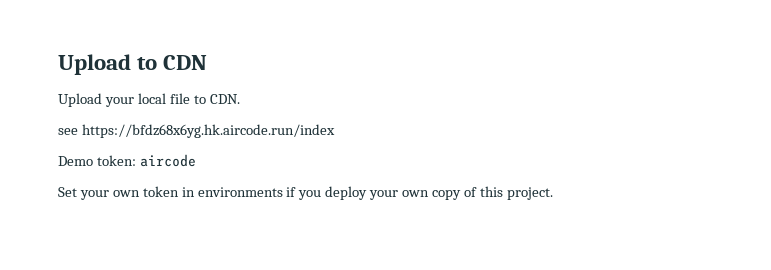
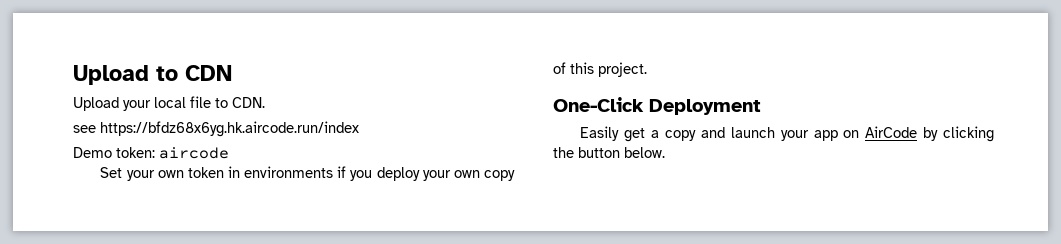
+ One-Click Deployment
+ Easily get a copy and launch your app on AirCode by clicking the button below.

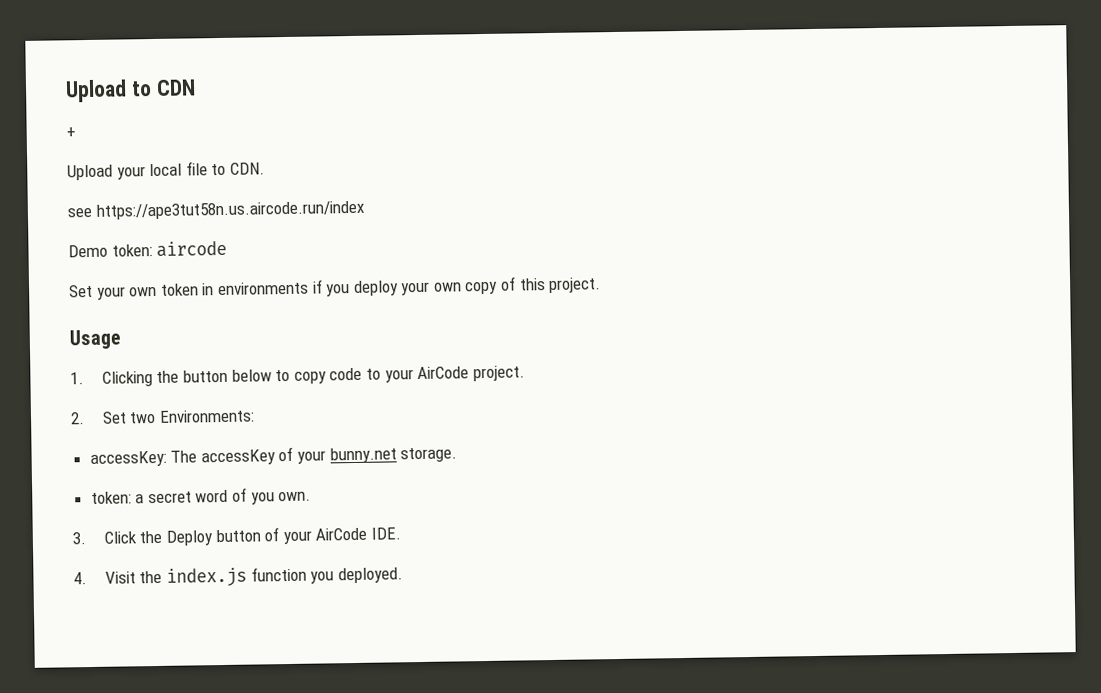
+ +
- see https://bfdz68x6yg.hk.aircode.run/index
+ see https://ape3tut58n.us.aircode.run/index
- One-Click Deployment
- Easily get a copy and launch your app on AirCode by clicking the button below.
+ Usage
+ 1. Clicking the button below to copy code to your AirCode project.
+ 2. Set two Environments:
+ accessKey: The accessKey of your bunny.net storage.
+ token: a secret word of you own.
+ 3. Click the Deploy button of your AirCode IDE.
+ 4. Visit the index.js function you deployed.

